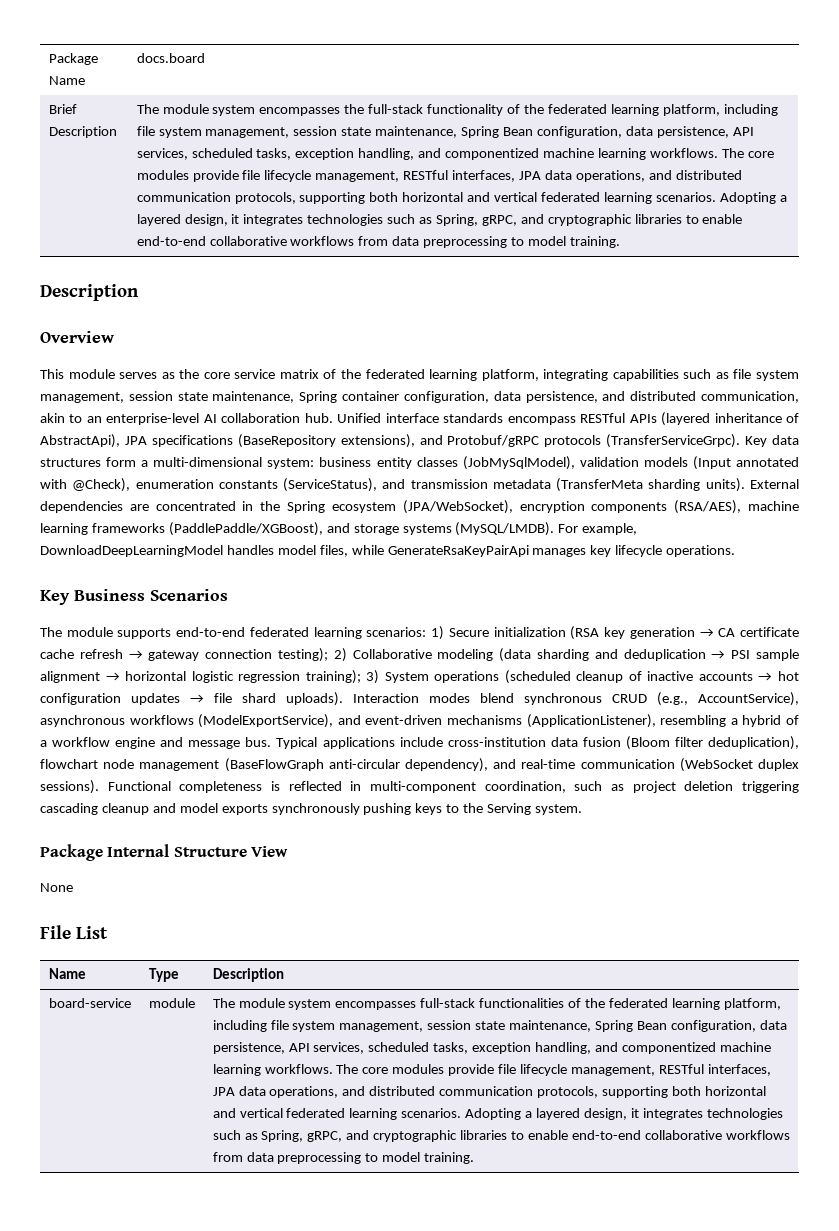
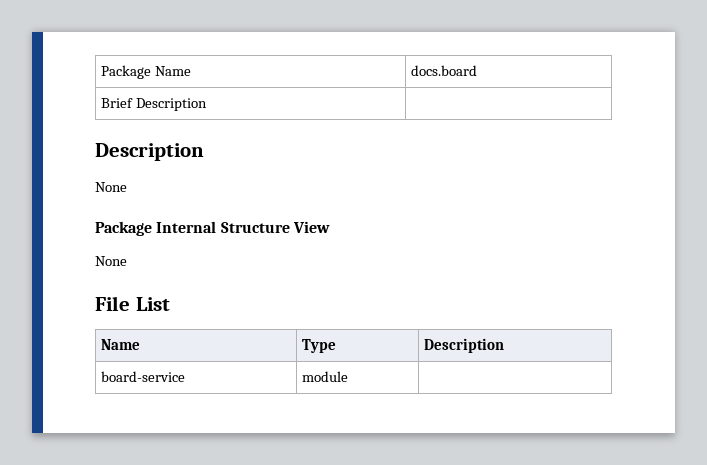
- Brief Description | The module system encompasses the full-stack functionality of the federated learning platform, including file system management, session state maintenance, Spring Bean configuration, data persistence, API services, scheduled tasks, exception handling, and componentized machine learning workflows. The core modules provide file lifecycle management, RESTful interfaces, JPA data operations, and distributed communication protocols, supporting both horizontal and vertical federated learning scenarios. Adopting a layered design, it integrates technologies such as Spring, gRPC, and cryptographic libraries to enable end-to-end collaborative workflows from data preprocessing to model training.
+ Brief Description |
  Description
- Overview
- This module serves as the core service matrix of the federated learning platform, integrating capabilities such as file system management, session state maintenance, Spring container configuration, data persistence, and distributed communication, akin to an enterprise-level AI collaboration hub. Unified interface standards encompass RESTful APIs (layered inheritance of AbstractApi), JPA specifications (BaseRepository extensions), and Protobuf/gRPC protocols (TransferServiceGrpc). Key data structures form a multi-dimensional system: business entity classes (JobMySqlModel), validation models (Input annotated with @Check), enumeration constants (ServiceStatus), and transmission metadata (TransferMeta sharding units). External dependencies are concentrated in the Spring ecosystem (JPA/WebSocket), encryption components (RSA/AES), machine learning frameworks (PaddlePaddle/XGBoost), and storage systems (MySQL/LMDB). For example, DownloadDeepLearningModel handles model files, while GenerateRsaKeyPairApi manages key lifecycle operations.
- Key Business Scenarios
- The module supports end-to-end federated learning scenarios: 1) Secure initialization (RSA key generation → CA certificate cache refresh → gateway connection testing); 2) Collaborative modeling (data sharding and deduplication → PSI sample alignment → horizontal logistic regression training); 3) System operations (scheduled cleanup of inactive accounts → hot configuration updates → file shard uploads). Interaction modes blend synchronous CRUD (e.g., AccountService), asynchronous workflows (ModelExportService), and event-driven mechanisms (ApplicationListener), resembling a hybrid of a workflow engine and message bus. Typical applications include cross-institution data fusion (Bloom filter deduplication), flowchart node management (BaseFlowGraph anti-circular dependency), and real-time communication (WebSocket duplex sessions). Functional completeness is reflected in multi-component coordination, such as project deletion triggering cascading cleanup and model exports synchronously pushing keys to the Serving system.
+ None
- The module system encompasses full-stack functionalities of the federated learning platform, including file system management, session state maintenance, Spring Bean configuration, data persistence, API services, scheduled tasks, exception handling, and componentized machine learning workflows. The core modules provide file lifecycle management, RESTful interfaces, JPA data operations, and distributed communication protocols, supporting both horizontal and vertical federated learning scenarios. Adopting a layered design, it integrates technologies such as Spring, gRPC, and cryptographic libraries to enable end-to-end collaborative workflows from data preprocessing to model training.

